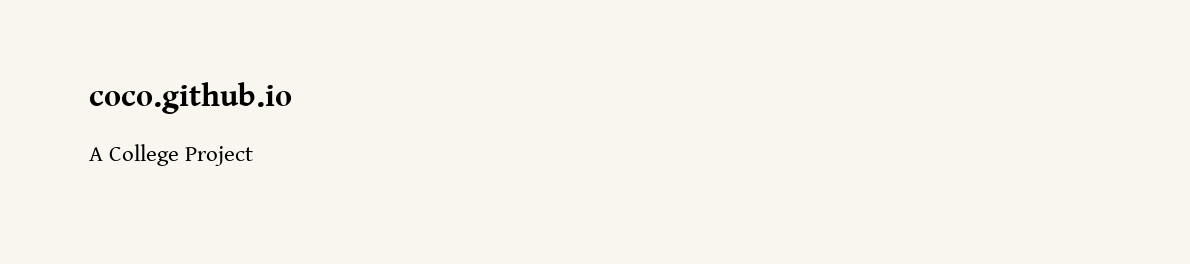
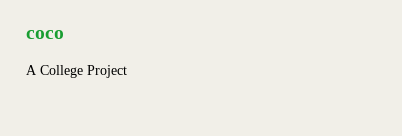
- coco.github.io
+ coco

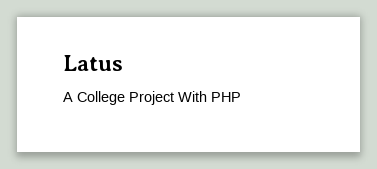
- coco
+ Latus
- A College Project
+ A College Project With PHP

